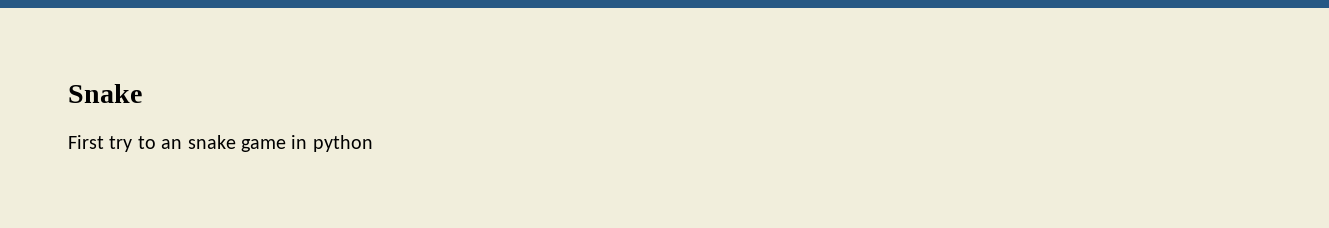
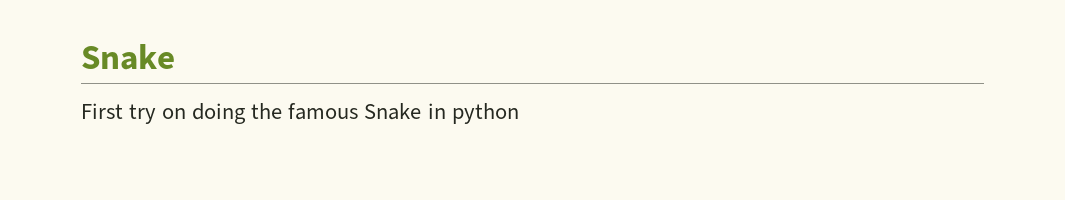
- First try to an snake game in python
+ First try on doing the famous Snake in python

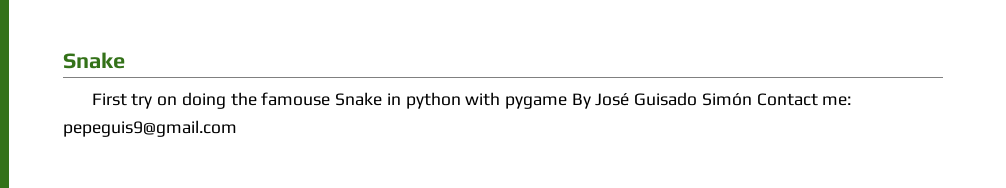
- First try on doing the famous Snake in python
+ First try on doing the famouse Snake in python with pygame By José Guisado Simón Contact me: pepeguis9@gmail.com

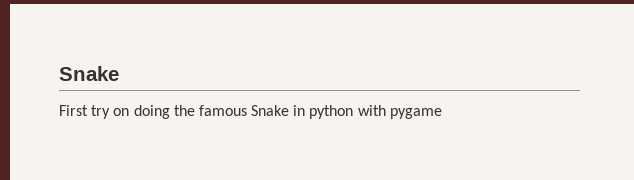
- First try on doing the famouse Snake in python with pygame By José Guisado Simón Contact me: pepeguis9@gmail.com
+ First try on doing the famous Snake in python with pygame

